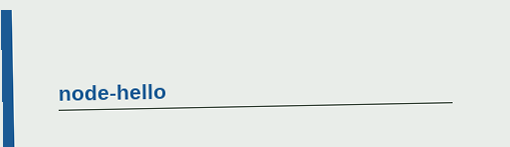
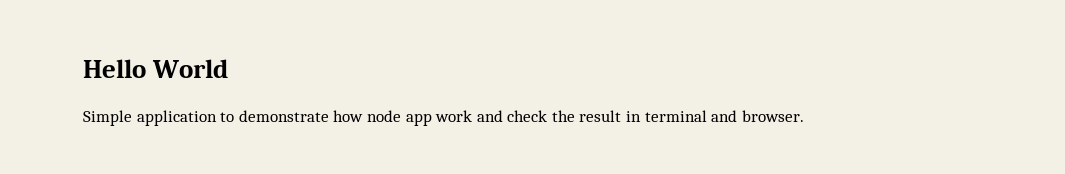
- node-hello
+ Hello World
+ Simple application to demonstrate how node app work and check the result in terminal and browser.

